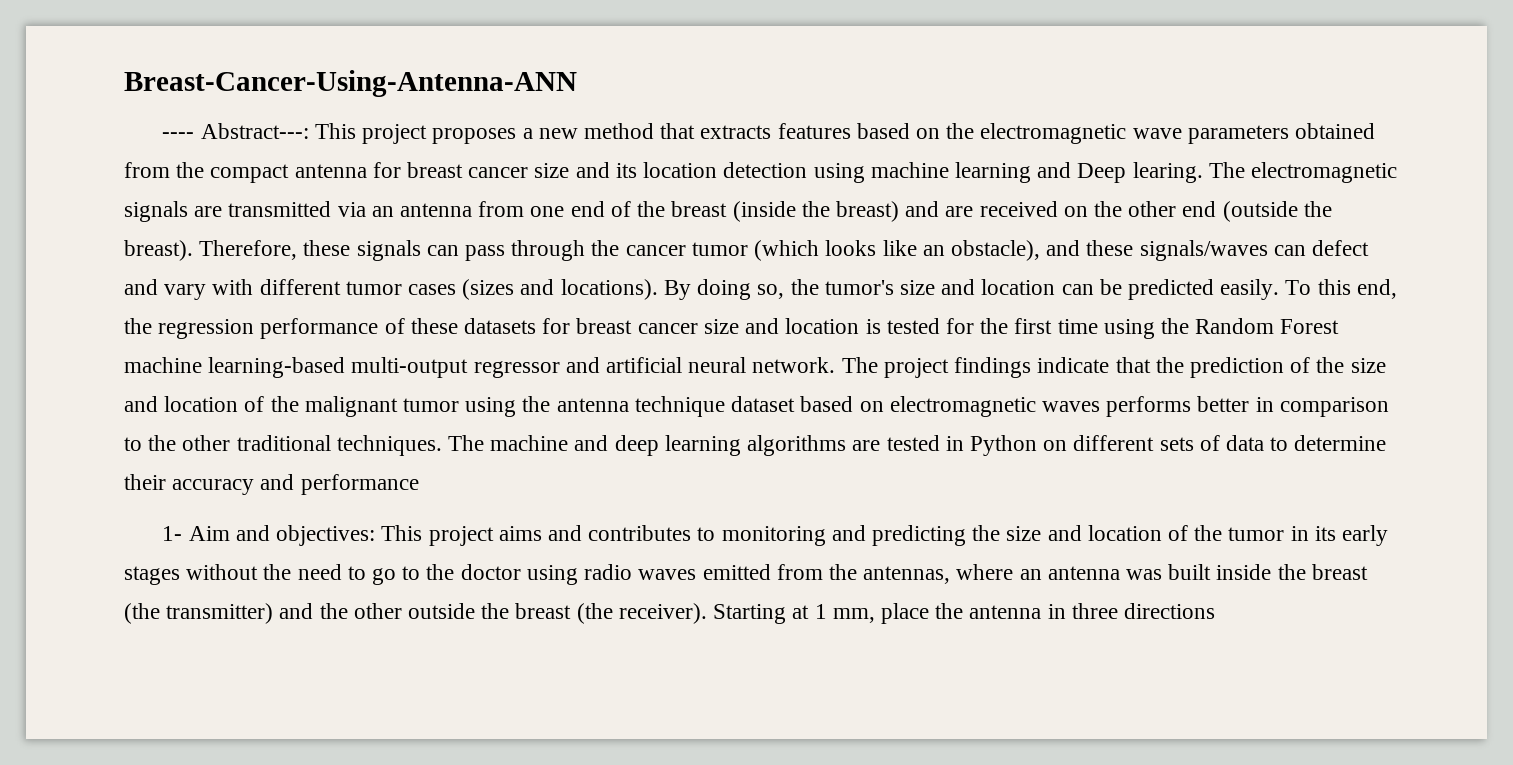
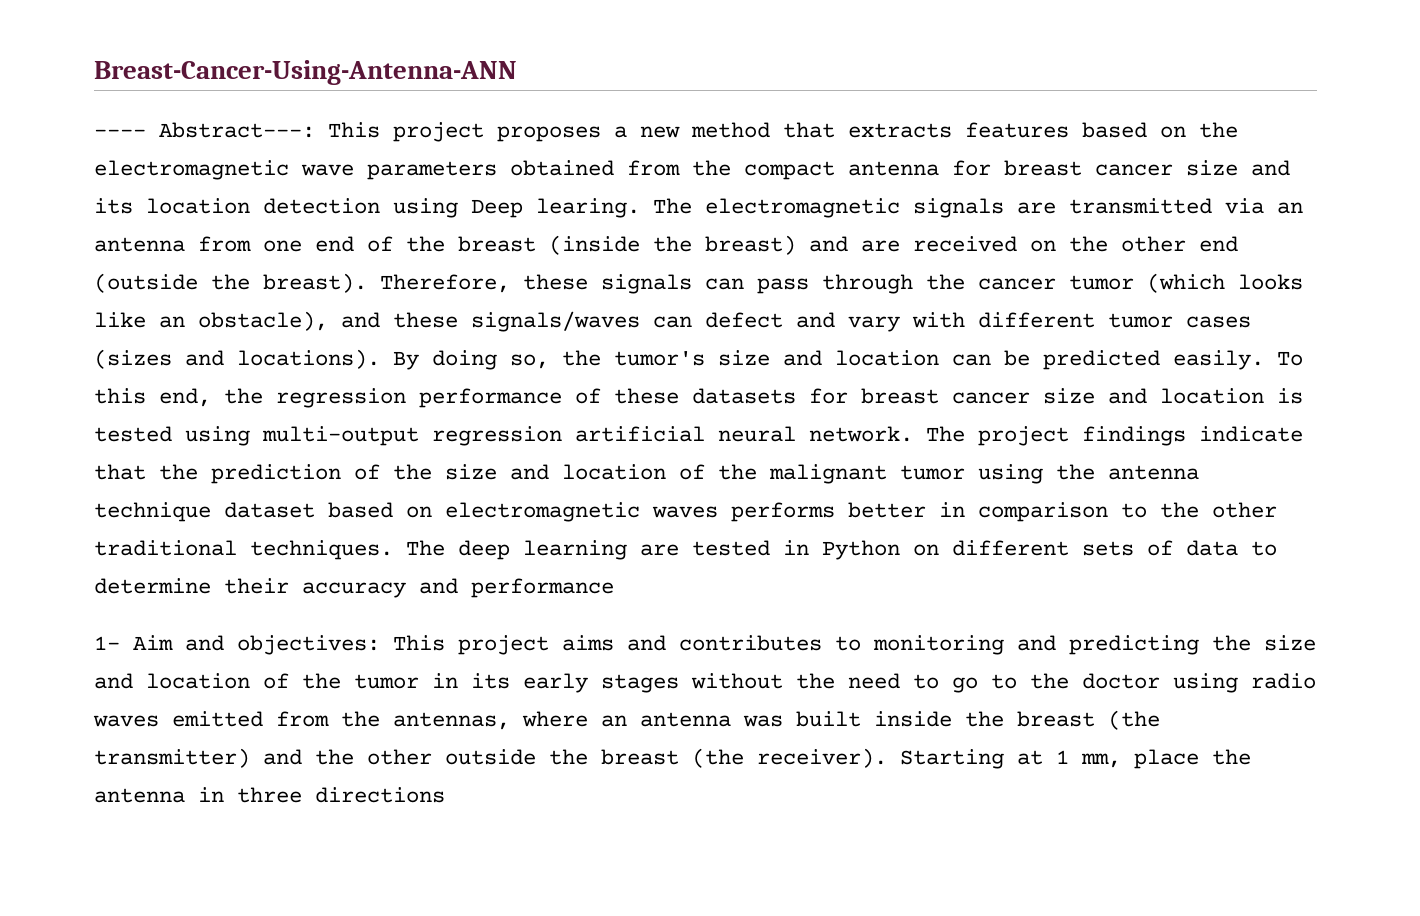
- ---- Abstract---: This project proposes a new method that extracts features based on the electromagnetic wave parameters obtained from the compact antenna for breast cancer size and its location detection using machine learning and Deep learing.
+ ---- Abstract---: This project proposes a new method that extracts features based on the electromagnetic wave parameters obtained from the compact antenna for breast cancer size and its location detection using Deep learing.
- To this end, the regression performance of these datasets for breast cancer size and location is tested for the first time using the Random Forest machine learning-based multi-output regressor and artificial neural network.
+ To this end, the regression performance of these datasets for breast cancer size and location is tested using multi-output regression artificial neural network.
- The machine and deep learning algorithms are tested in Python on different sets of data to determine their accuracy and performance
+ The deep learning are tested in Python on different sets of data to determine their accuracy and performance

